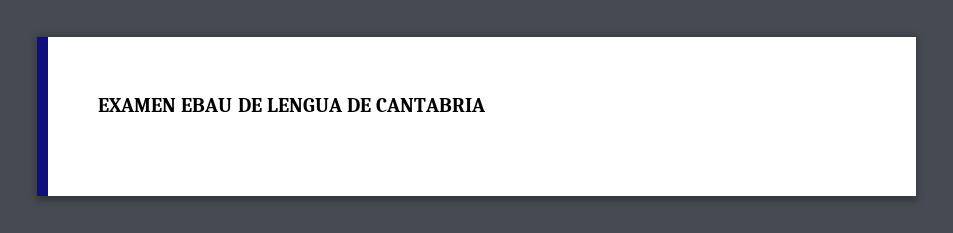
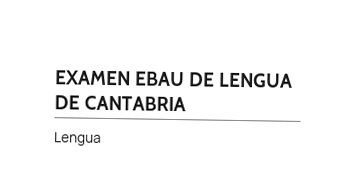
+ Lengua

